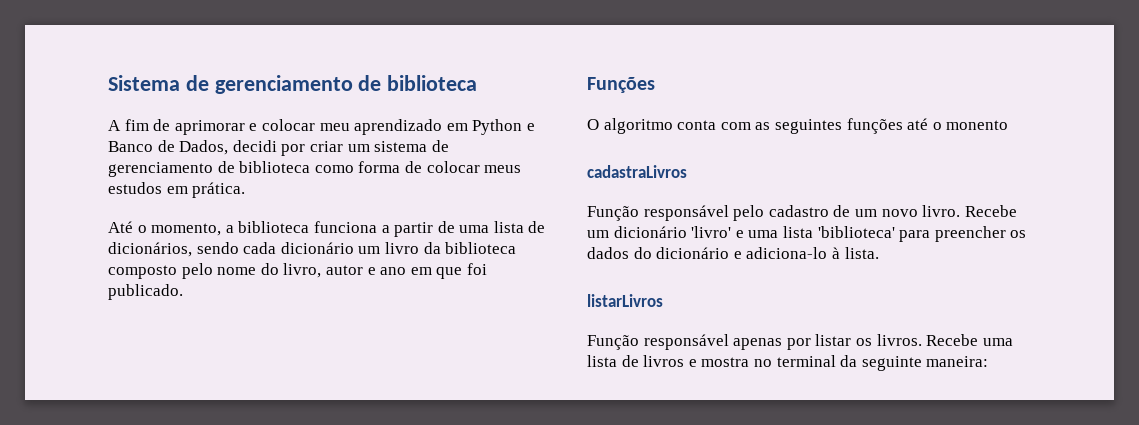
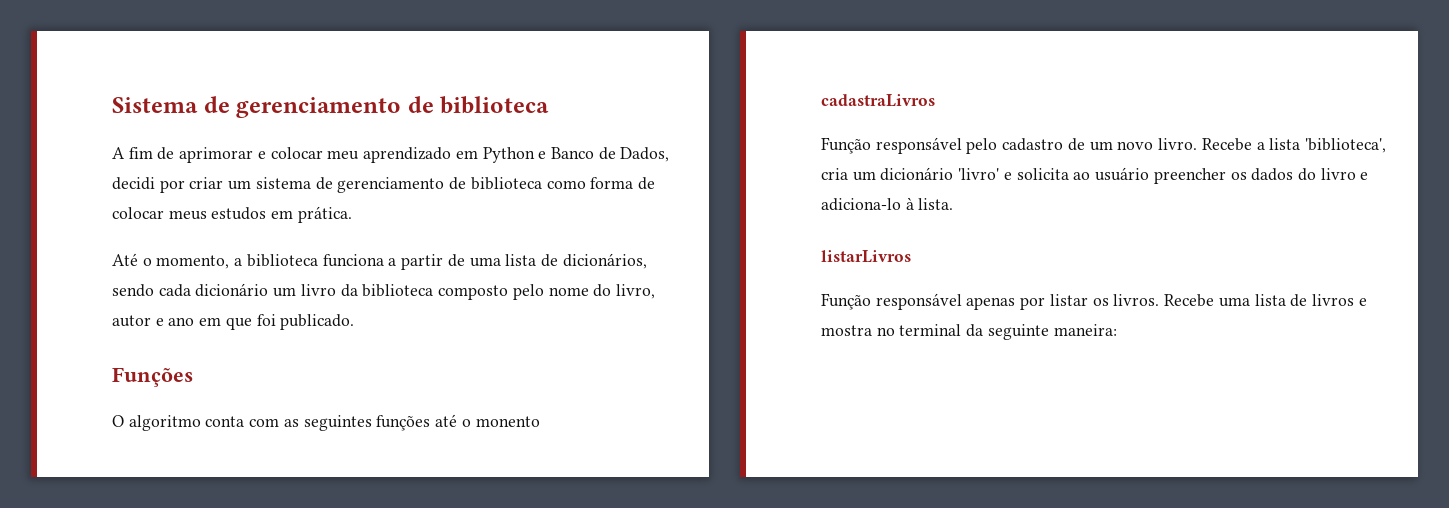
- Recebe um dicionário 'livro' e uma lista 'biblioteca' para preencher os dados do dicionário e adiciona-lo à lista.
+ Recebe a lista 'biblioteca', cria um dicionário 'livro' e solicita ao usuário preencher os dados do livro e adiciona-lo à lista.

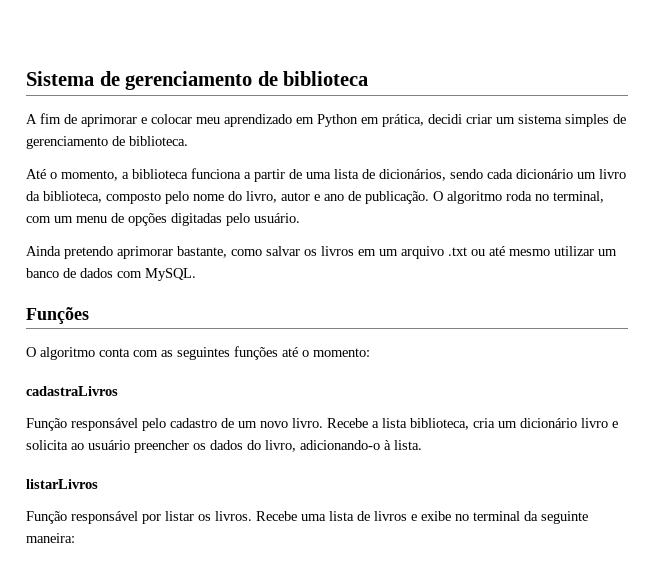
- A fim de aprimorar e colocar meu aprendizado em Python e Banco de Dados, decidi por criar um sistema de gerenciamento de biblioteca como forma de colocar meus estudos em prática.
+ A fim de aprimorar e colocar meu aprendizado em Python em prática, decidi criar um sistema simples de gerenciamento de biblioteca.
- Até o momento, a biblioteca funciona a partir de uma lista de dicionários, sendo cada dicionário um livro da biblioteca composto pelo nome do livro, autor e ano em que foi publicado.
+ Até o momento, a biblioteca funciona a partir de uma lista de dicionários, sendo cada dicionário um livro da biblioteca, composto pelo nome do livro, autor e ano de publicação. O algoritmo roda no terminal, com um menu de opções digitadas pelo usuário.
+ Ainda pretendo aprimorar bastante, como salvar os livros em um arquivo .txt ou até mesmo utilizar um banco de dados com MySQL.
- O algoritmo conta com as seguintes funções até o monento
+ O algoritmo conta com as seguintes funções até o momento:
- Recebe a lista 'biblioteca', cria um dicionário 'livro' e solicita ao usuário preencher os dados do livro e adiciona-lo à lista.
+ Recebe a lista biblioteca, cria um dicionário livro e solicita ao usuário preencher os dados do livro, adicionando-o à lista.
- Função responsável apenas por listar os livros.
+ Função responsável por listar os livros.
- Recebe uma lista de livros e mostra no terminal da seguinte maneira:
+ Recebe uma lista de livros e exibe no terminal da seguinte maneira:

